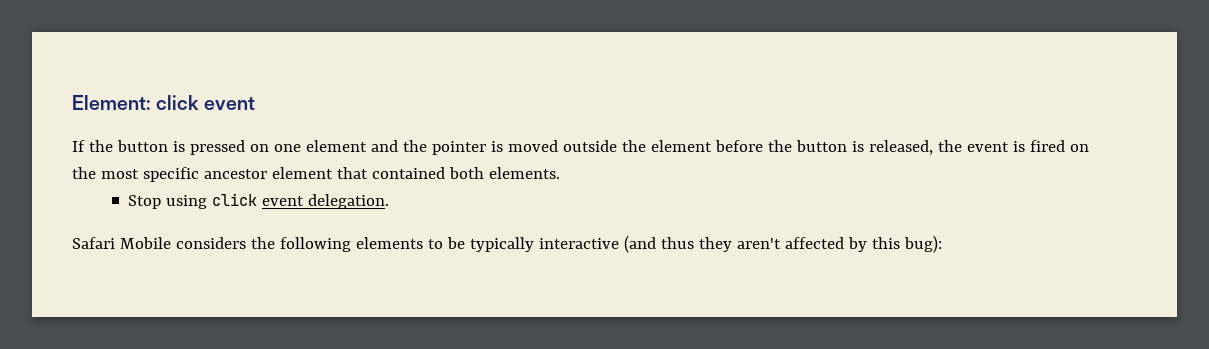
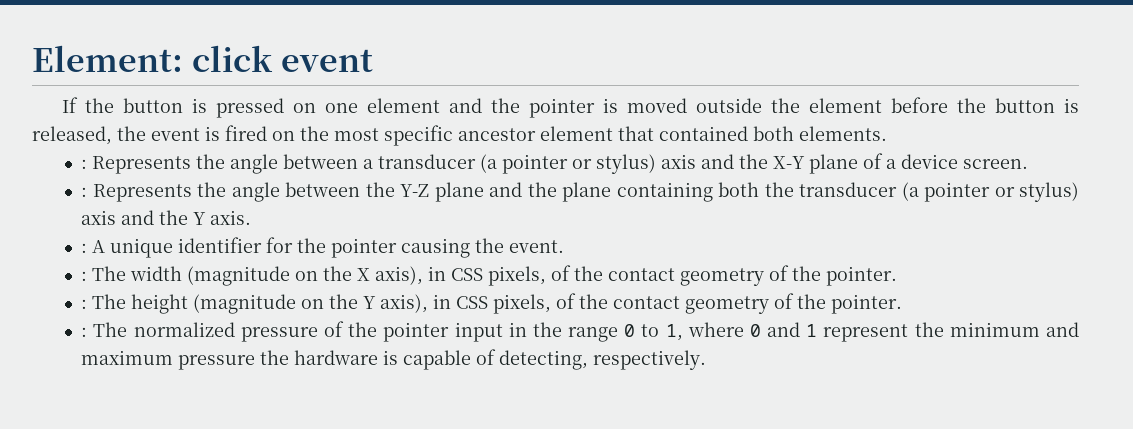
- Stop using click event delegation.
- Safari Mobile considers the following elements to be typically interactive (and thus they aren't affected by this bug):
+ : Represents the angle between a transducer (a pointer or stylus) axis and the X-Y plane of a device screen.
+ : Represents the angle between the Y-Z plane and the plane containing both the transducer (a pointer or stylus) axis and the Y axis.
+ : A unique identifier for the pointer causing the event.
+ : The width (magnitude on the X axis), in CSS pixels, of the contact geometry of the pointer.
+ : The height (magnitude on the Y axis), in CSS pixels, of the contact geometry of the pointer.
+ : The normalized pressure of the pointer input in the range 0 to 1, where 0 and 1 represent the minimum and maximum pressure the hardware is capable of detecting, respectively.

